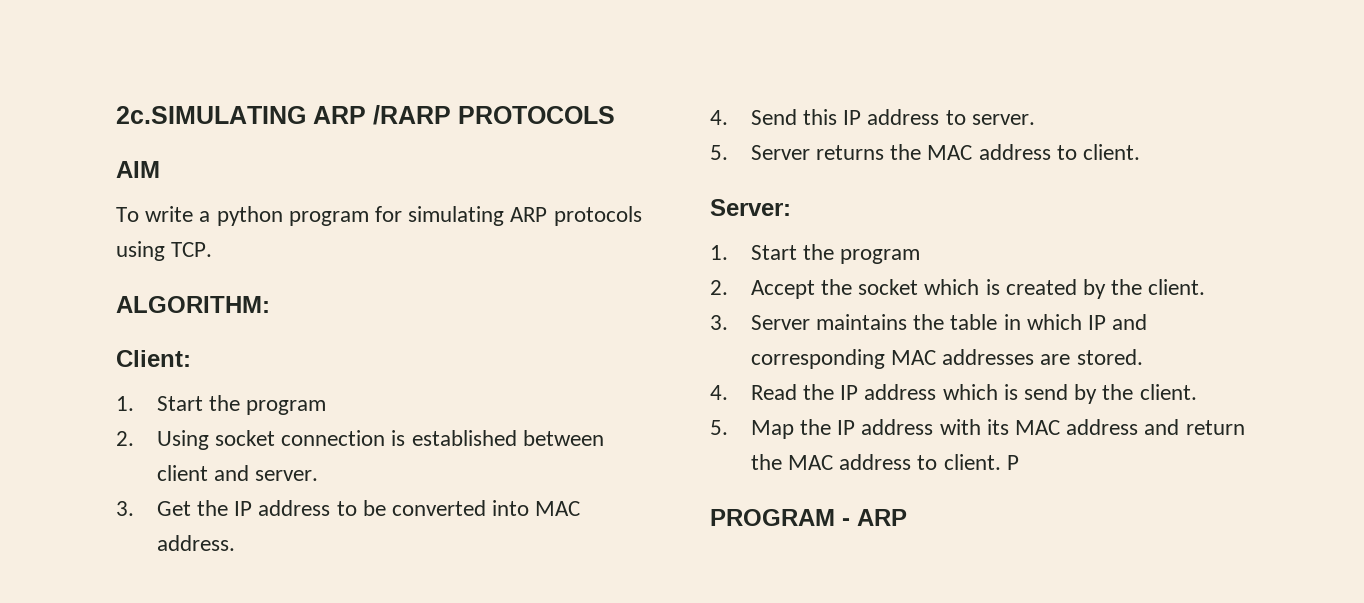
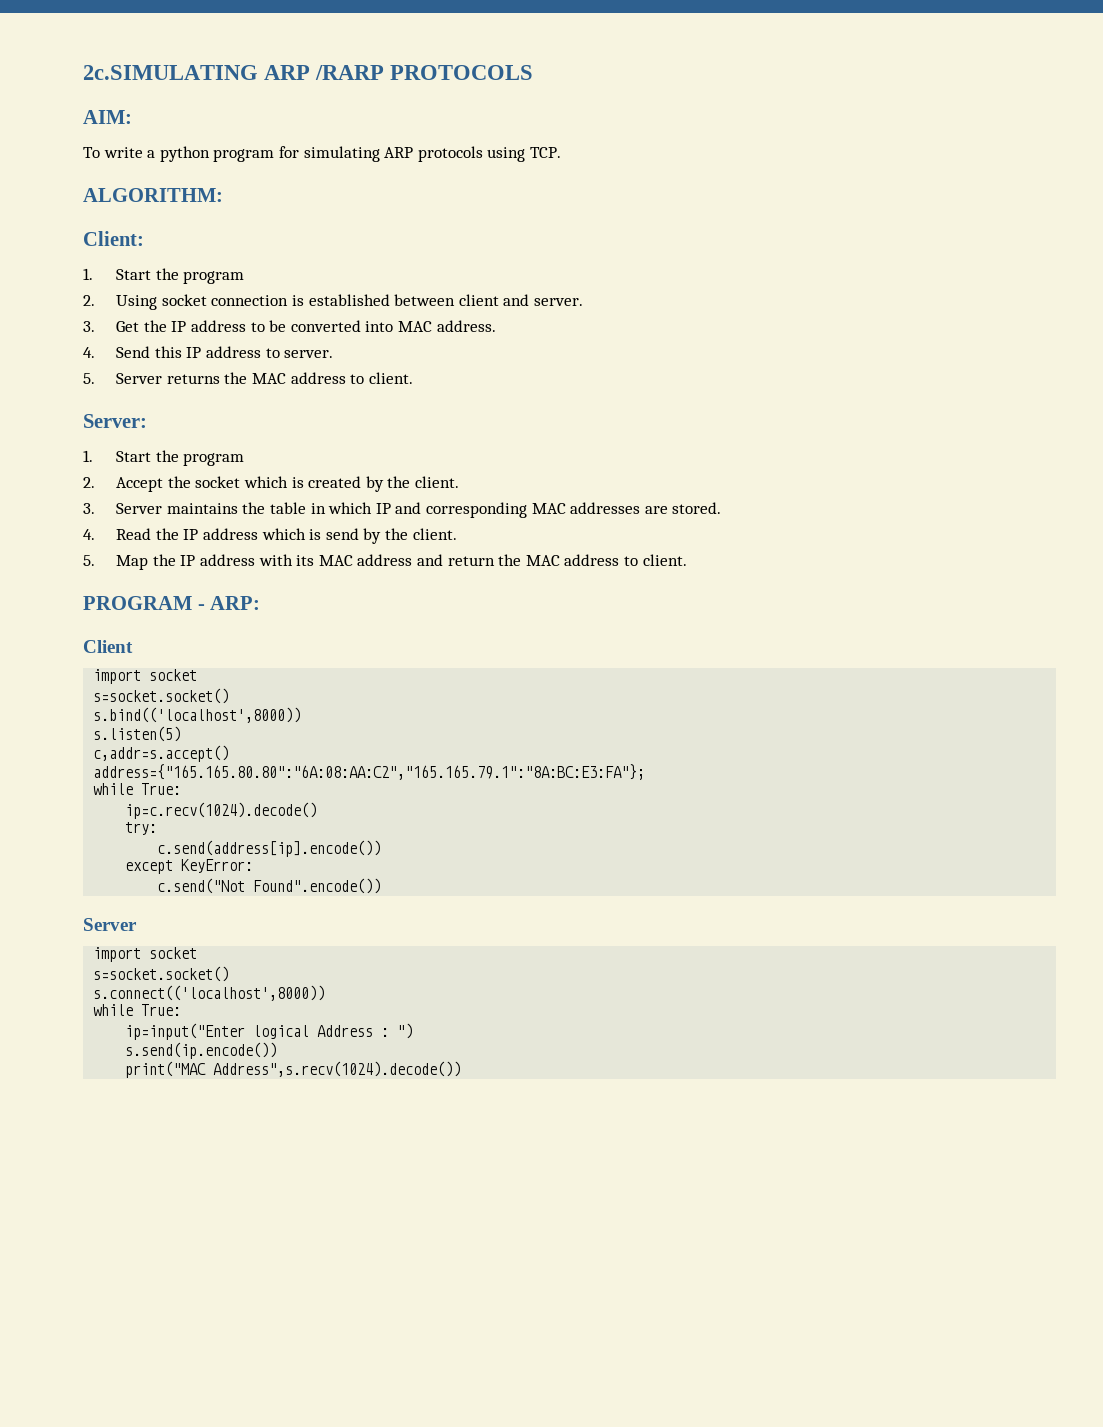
- AIM
+ AIM:
- P
- PROGRAM - ARP
+ PROGRAM - ARP:
+ Client
+ import socket
+ s=socket.socket()
+ s.bind(('localhost',8000))
+ s.listen(5)
+ c,addr=s.accept()
+ address={"165.165.80.80":"6A:08:AA:C2","165.165.79.1":"8A:BC:E3:FA"};
+ while True:
+ ip=c.recv(1024).decode()
+ try:
+ c.send(address[ip].encode())
+ except KeyError:
+ c.send("Not Found".encode())
+ Server
+ import socket
+ s=socket.socket()
+ s.connect(('localhost',8000))
+ while True:
+ ip=input("Enter logical Address : ")
+ s.send(ip.encode())
+ print("MAC Address",s.recv(1024).decode())

